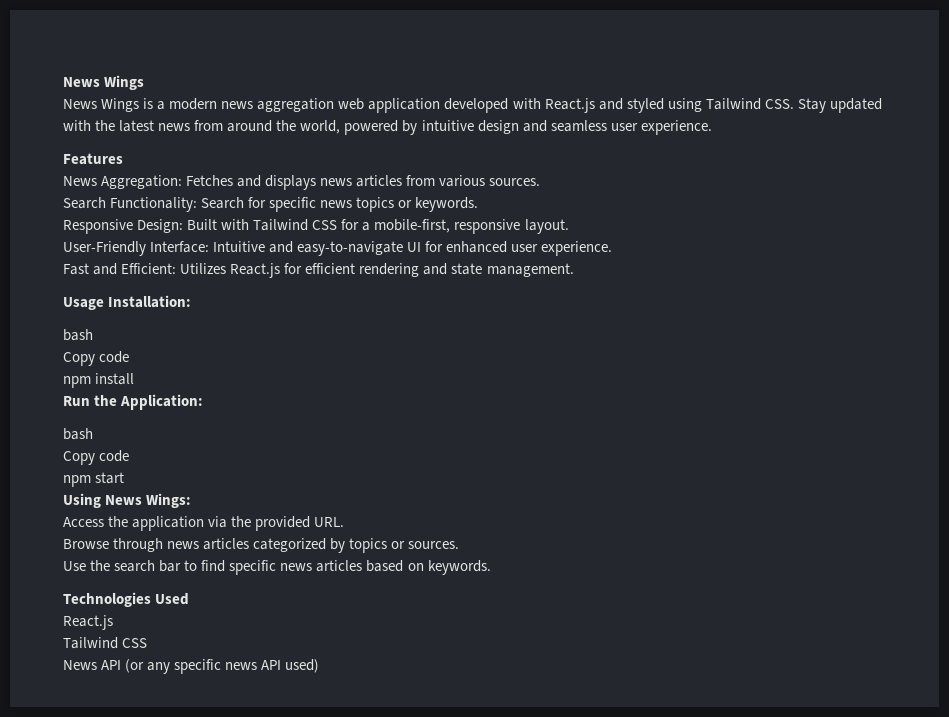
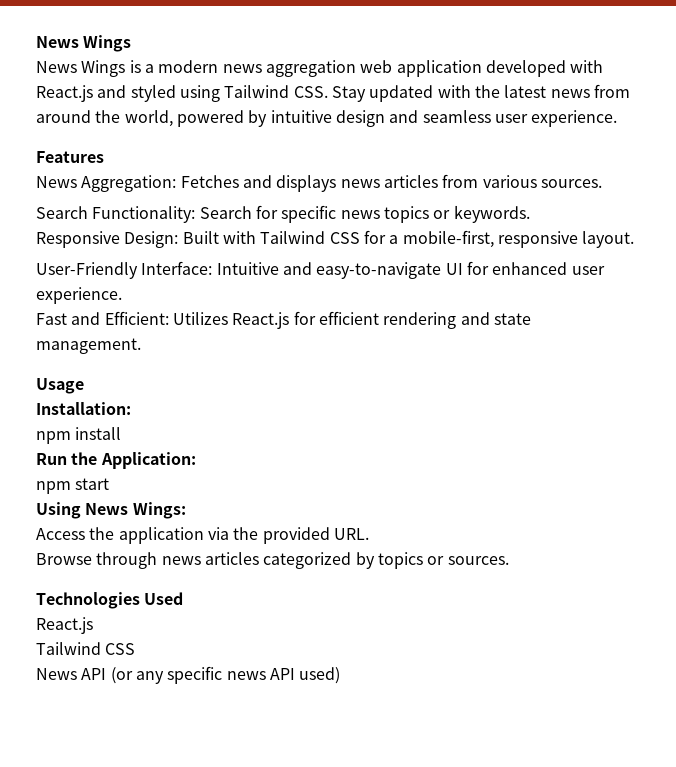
- Usage Installation:
- bash
- Copy code
+ Usage
+ Installation:
  Run the Application:
- bash
- Copy code
- Use the search bar to find specific news articles based on keywords.

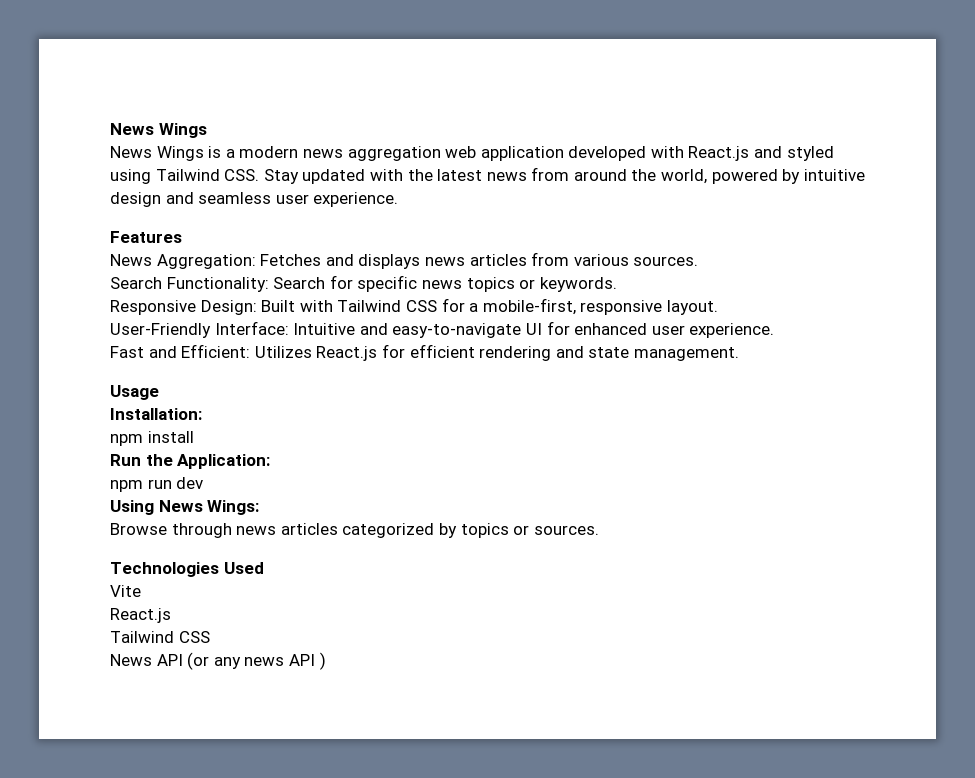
- npm start
+ npm run dev
- Access the application via the provided URL.
+ Vite
- News API (or any specific news API used)
+ News API (or any news API )

